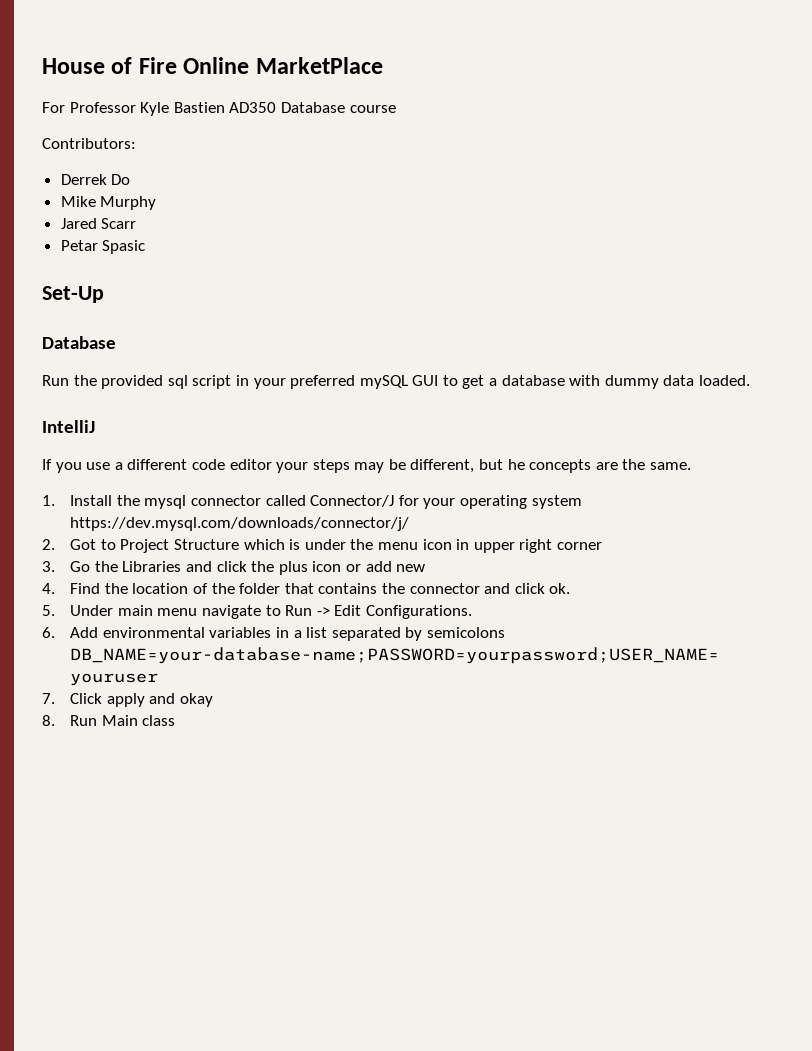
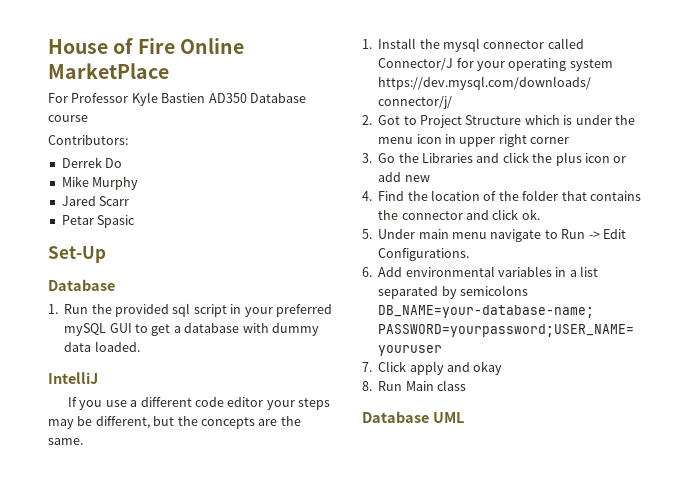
- Run the provided sql script in your preferred mySQL GUI to get a database with dummy data loaded.
+ 1. Run the provided sql script in your preferred mySQL GUI to get a database with dummy data loaded.
- If you use a different code editor your steps may be different, but he concepts are the same.
+ If you use a different code editor your steps may be different, but the concepts are the same.
+ Database UML

